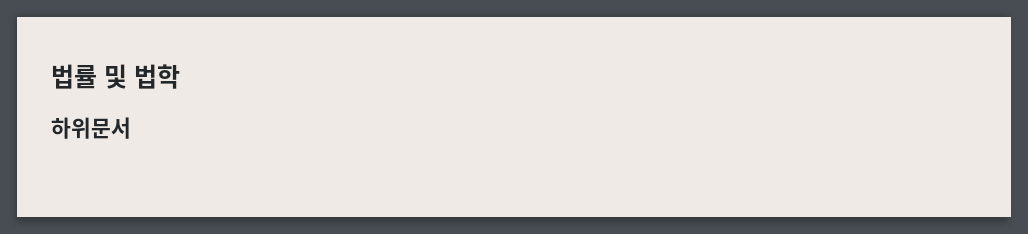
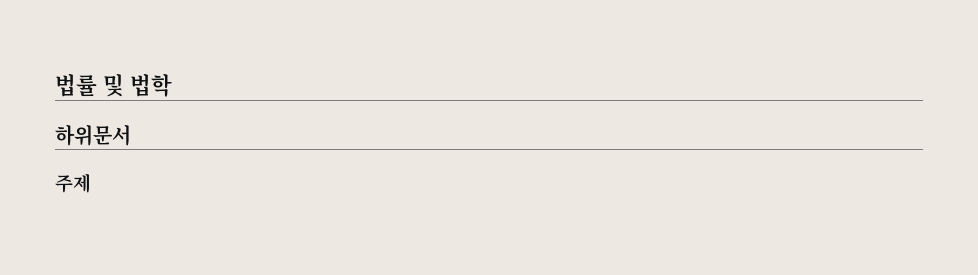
+ 주제

